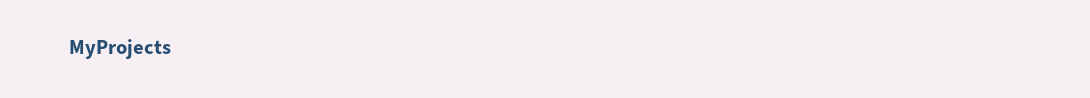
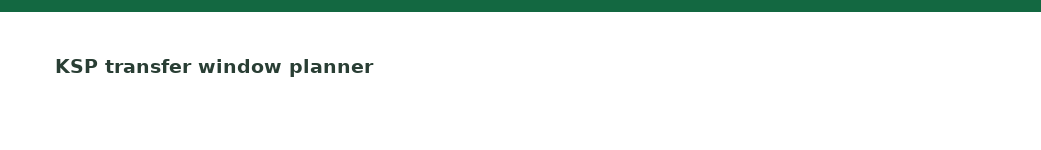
- MyProjects
+ KSP transfer window planner

